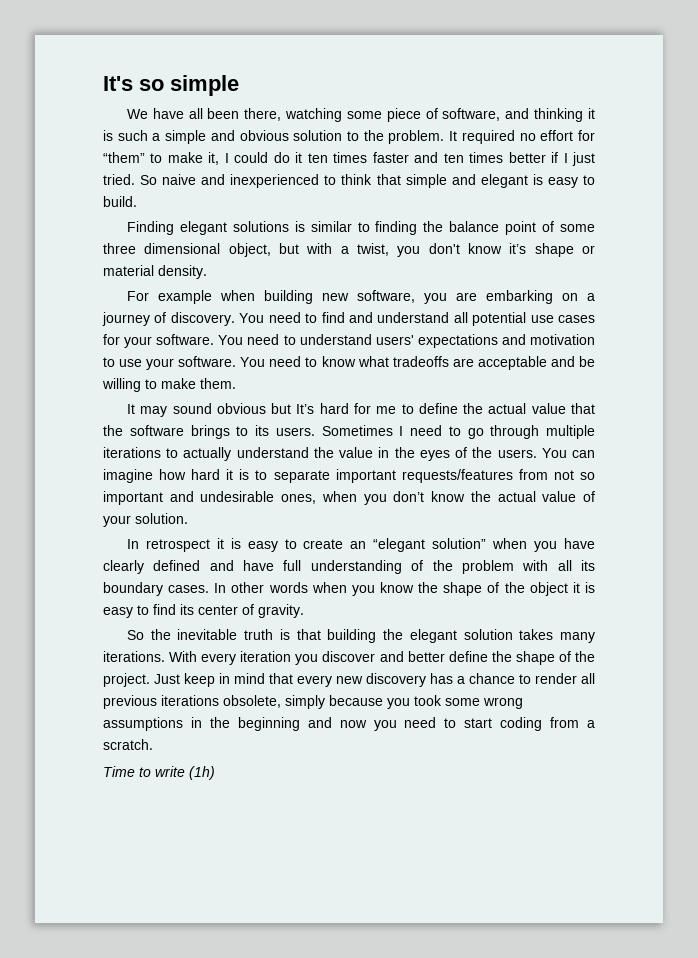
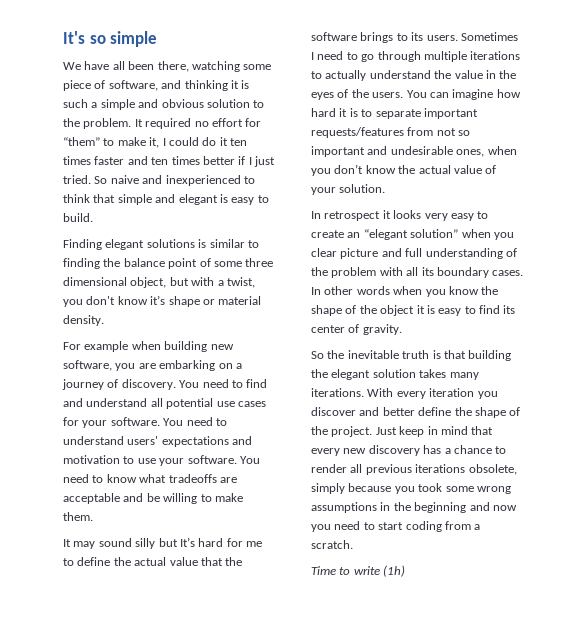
- It may sound obvious but It’s hard for me to define the actual value that the software brings to its users.
+ It may sound silly but It’s hard for me to define the actual value that the software brings to its users.
- In retrospect it is easy to create an “elegant solution” when you have clearly defined and have full understanding of the problem with all its boundary cases.
+ In retrospect it looks very easy to create an “elegant solution” when you clear picture and full understanding of the problem with all its boundary cases.

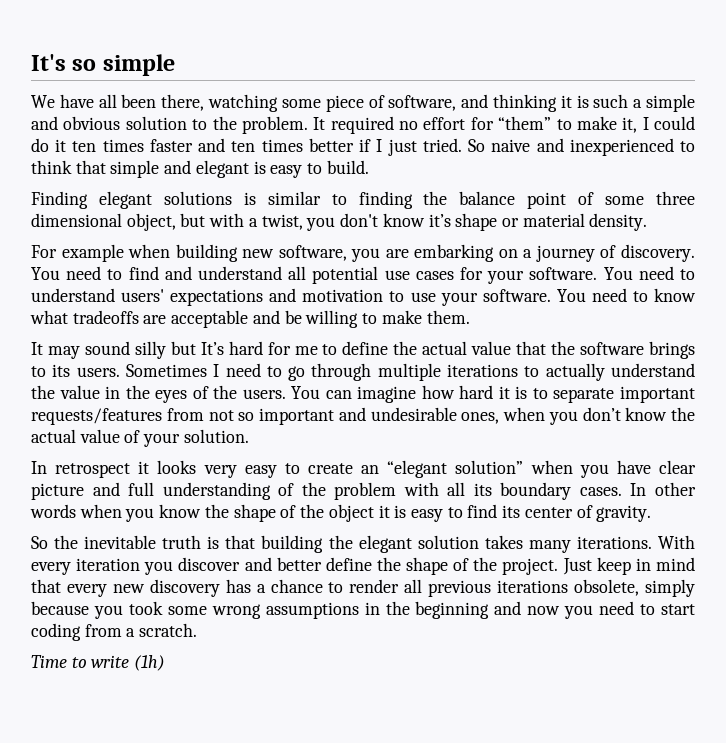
- In retrospect it looks very easy to create an “elegant solution” when you clear picture and full understanding of the problem with all its boundary cases.
+ In retrospect it looks very easy to create an “elegant solution” when you have clear picture and full understanding of the problem with all its boundary cases.

